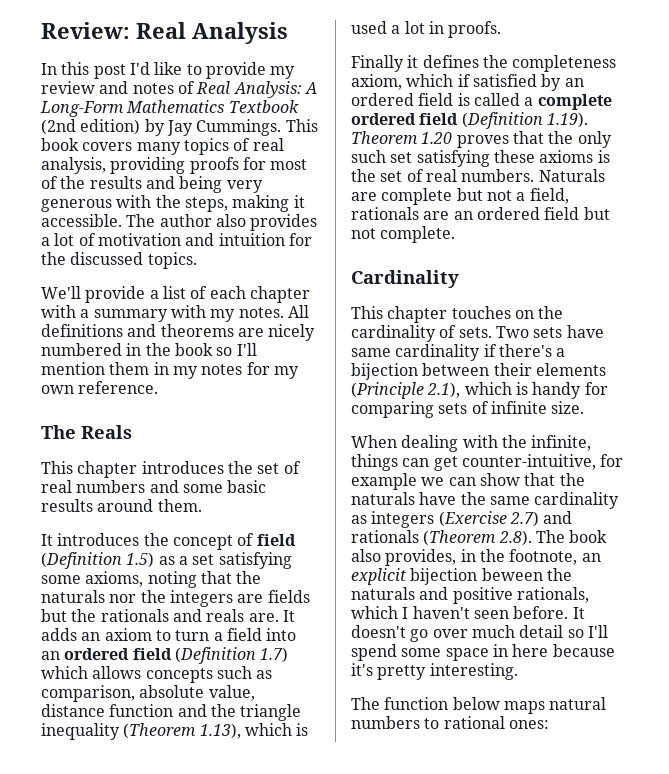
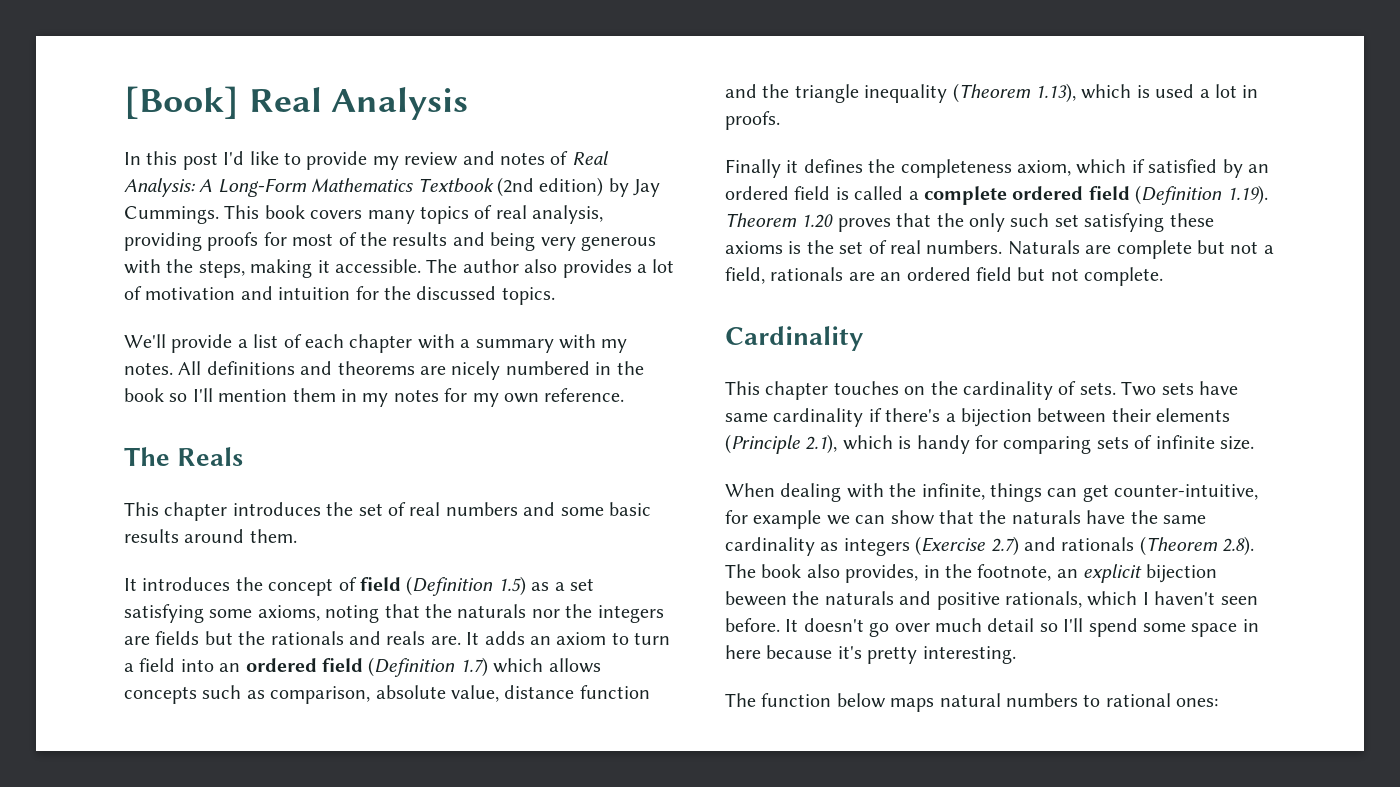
- Review: Real Analysis
+ [Book] Real Analysis

